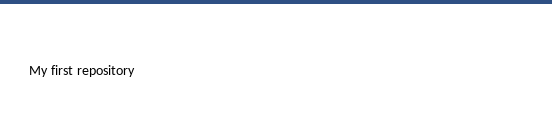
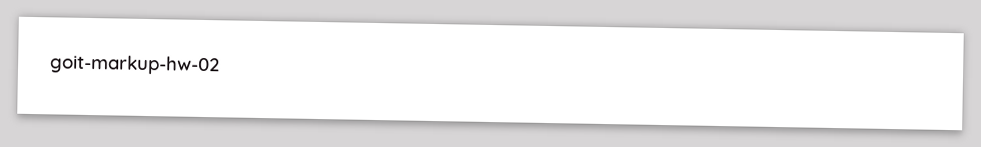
- My first repository
+ goit-markup-hw-02

